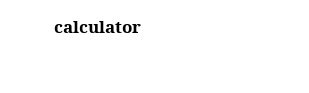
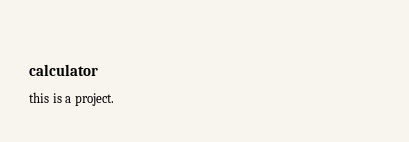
+ this is a project.

